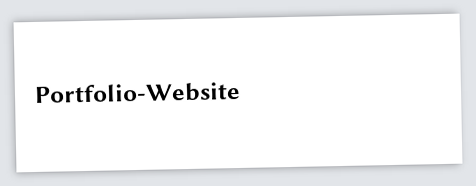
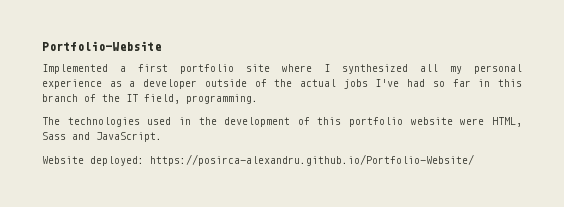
+ Implemented a first portfolio site where I synthesized all my personal experience as a developer outside of the actual jobs I've had so far in this branch of the IT field, programming.
+ The technologies used in the development of this portfolio website were HTML, Sass and JavaScript.
+ Website deployed: https://posirca-alexandru.github.io/Portfolio-Website/

